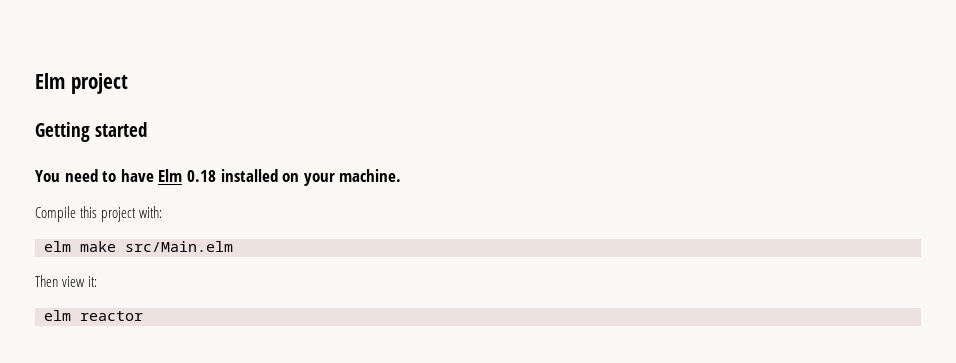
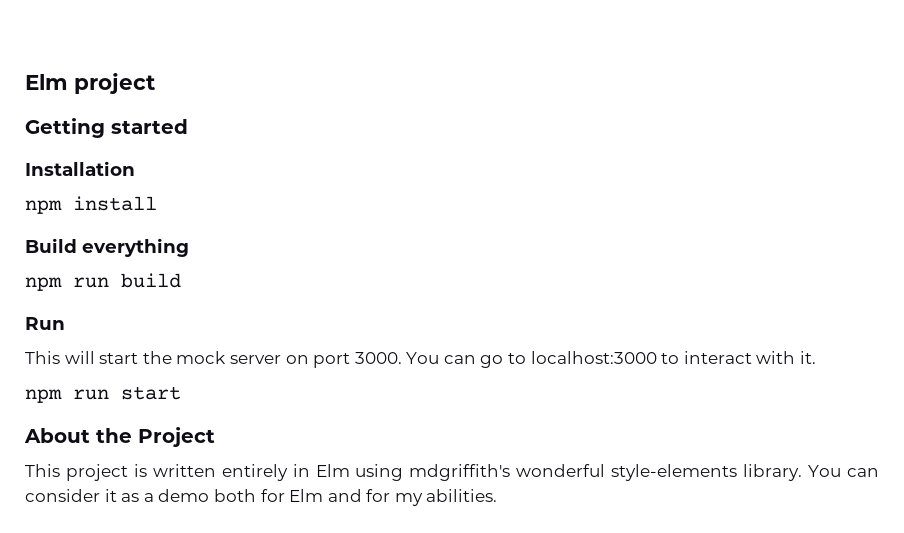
- You need to have Elm 0.18 installed on your machine.
- Compile this project with:
- elm make src/Main.elm
- Then view it:
- elm reactor
+ Installation
+ npm install
+ Build everything
+ npm run build
+ Run
+ This will start the mock server on port 3000. You can go to localhost:3000 to interact with it.
+ npm run start
+ About the Project
+ This project is written entirely in Elm using mdgriffith's wonderful style-elements library. You can consider it as a demo both for Elm and for my abilities.

